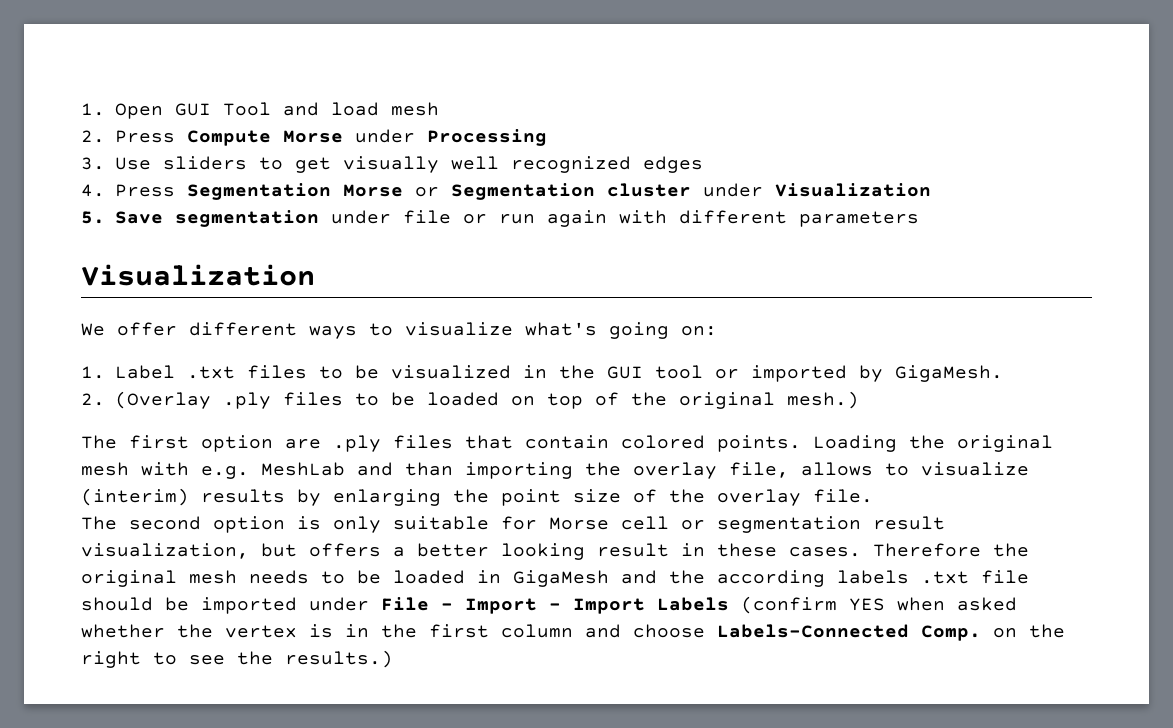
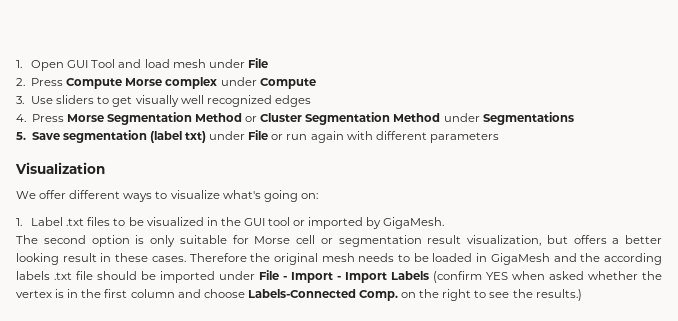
- 1. Open GUI Tool and load mesh
+ 1. Open GUI Tool and load mesh under File
- 2. Press Compute Morse under Processing
+ 2. Press Compute Morse complex under Compute
- 4. Press Segmentation Morse or Segmentation cluster under Visualization
+ 4. Press Morse Segmentation Method or Cluster Segmentation Method under Segmentations
- 5. Save segmentation under file or run again with different parameters
+ 5. Save segmentation (label txt) under File or run again with different parameters
- 2. (Overlay .ply files to be loaded on top of the original mesh.)
- The first option are .ply files that contain colored points. Loading the original mesh with e.g. MeshLab and than importing the overlay file, allows to visualize (interim) results by enlarging the point size of the overlay file.

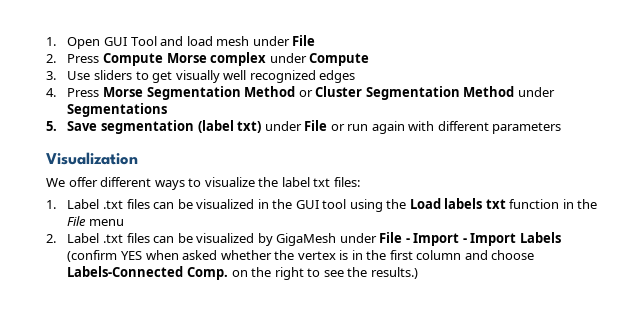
- We offer different ways to visualize what's going on:
+ We offer different ways to visualize the label txt files:
- 1. Label .txt files to be visualized in the GUI tool or imported by GigaMesh.
- The second option is only suitable for Morse cell or segmentation result visualization, but offers a better looking result in these cases. Therefore the original mesh needs to be loaded in GigaMesh and the according labels .txt file should be imported under File - Import - Import Labels (confirm YES when asked whether the vertex is in the first column and choose Labels-Connected Comp. on the right to see the results.)
+ 1. Label .txt files can be visualized in the GUI tool using the Load labels txt function in the File menu
+ 2. Label .txt files can be visualized by GigaMesh under File - Import - Import Labels (confirm YES when asked whether the vertex is in the first column and choose Labels-Connected Comp. on the right to see the results.)

